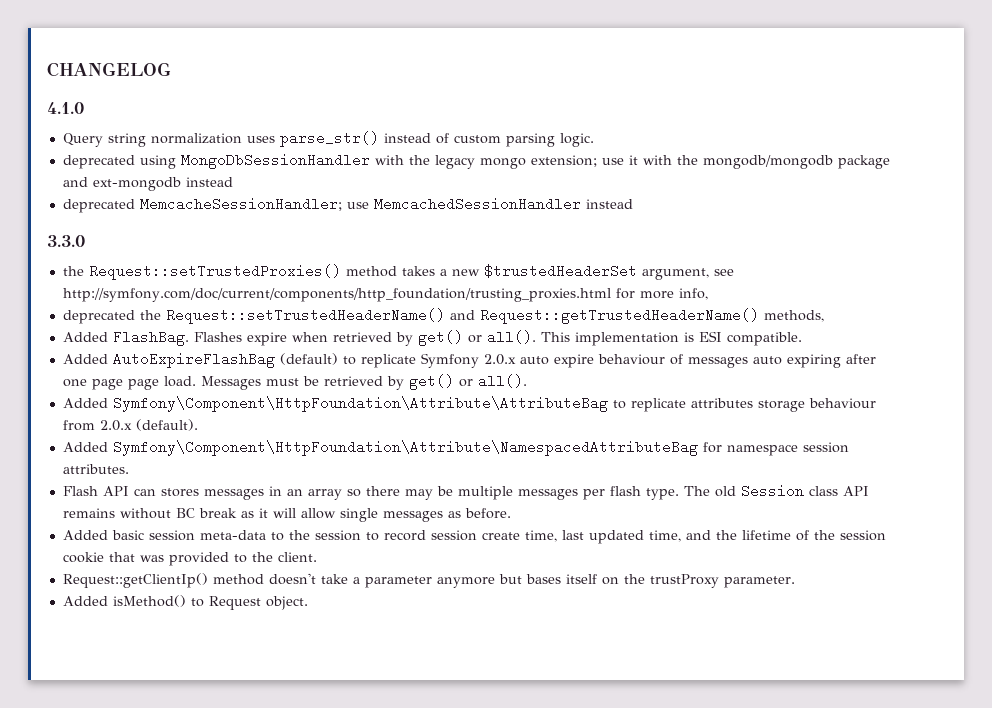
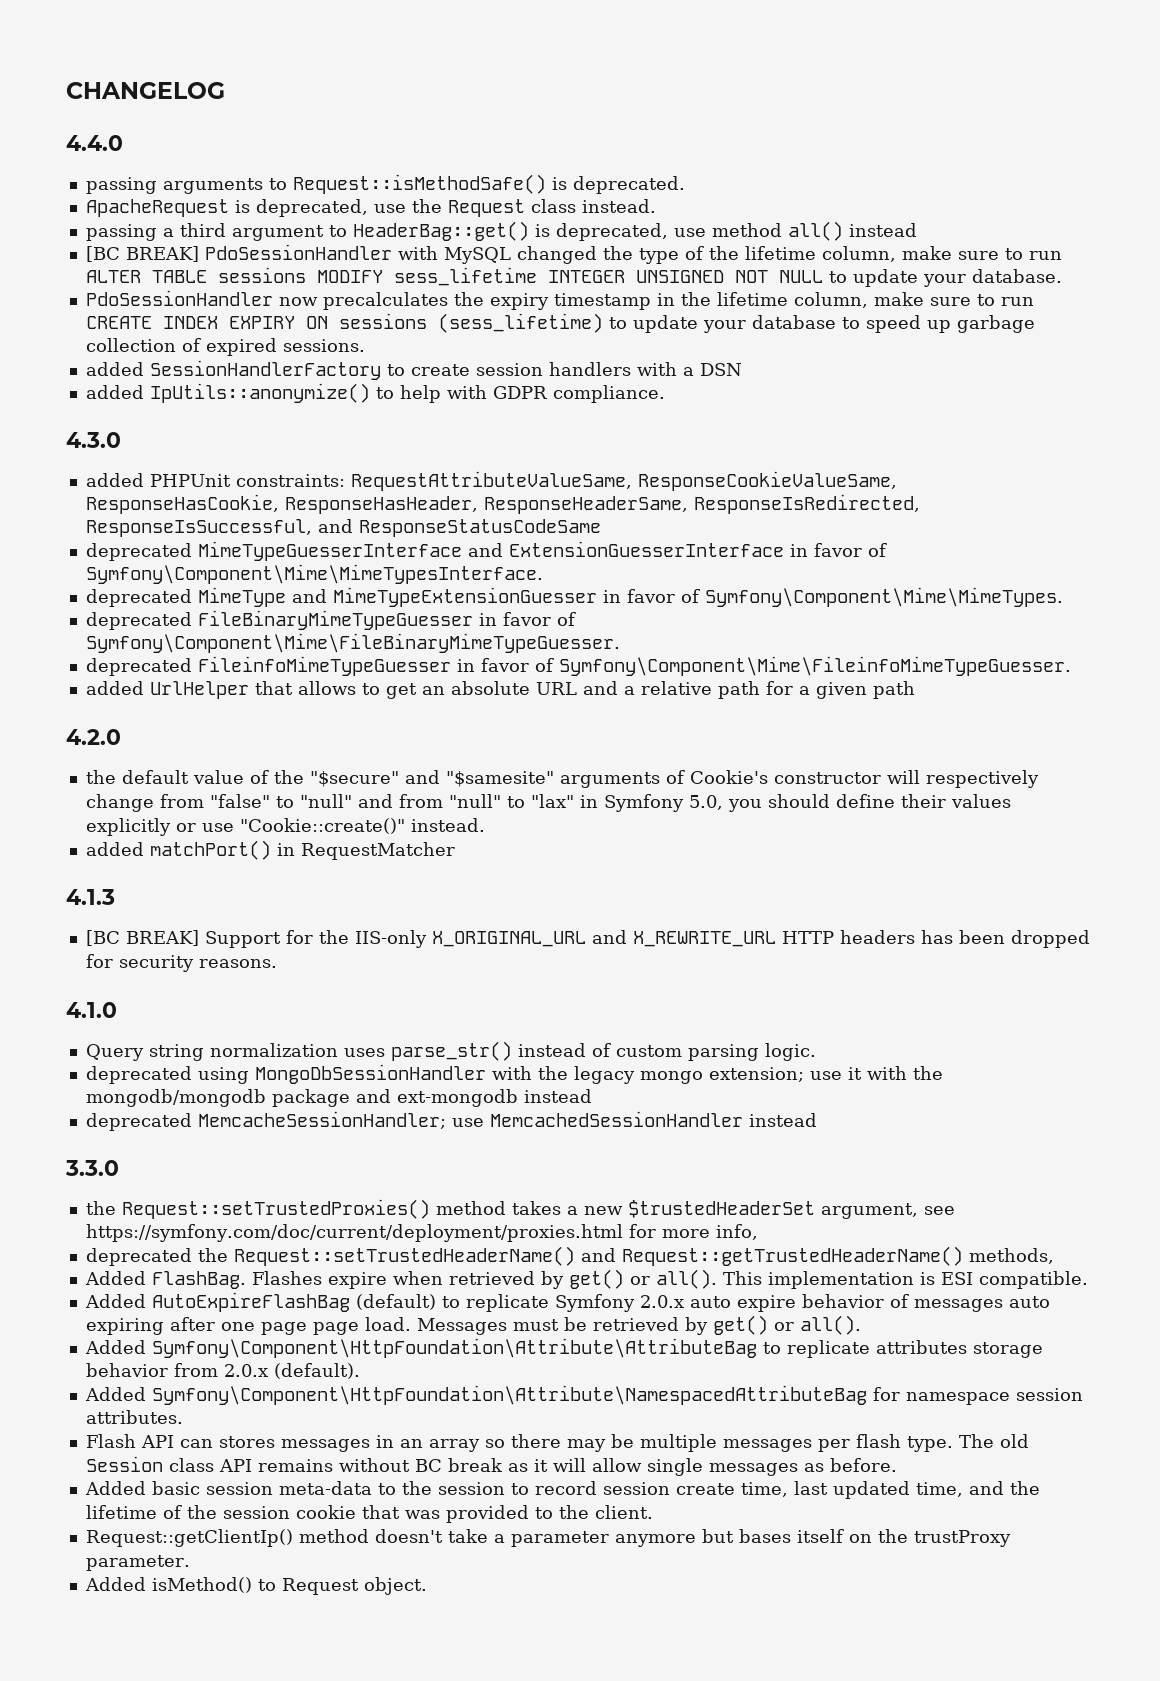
+ 4.4.0
+ passing arguments to Request::isMethodSafe() is deprecated.
+ ApacheRequest is deprecated, use the Request class instead.
+ passing a third argument to HeaderBag::get() is deprecated, use method all() instead
+ [BC BREAK] PdoSessionHandler with MySQL changed the type of the lifetime column, make sure to run ALTER TABLE sessions MODIFY sess_lifetime INTEGER UNSIGNED NOT NULL to update your database.
+ PdoSessionHandler now precalculates the expiry timestamp in the lifetime column, make sure to run CREATE INDEX EXPIRY ON sessions (sess_lifetime) to update your database to speed up garbage collection of expired sessions.
+ added SessionHandlerFactory to create session handlers with a DSN
+ added IpUtils::anonymize() to help with GDPR compliance.
+ 4.3.0
+ added PHPUnit constraints: RequestAttributeValueSame, ResponseCookieValueSame, ResponseHasCookie, ResponseHasHeader, ResponseHeaderSame, ResponseIsRedirected, ResponseIsSuccessful, and ResponseStatusCodeSame
+ deprecated MimeTypeGuesserInterface and ExtensionGuesserInterface in favor of Symfony\Component\Mime\MimeTypesInterface.
+ deprecated MimeType and MimeTypeExtensionGuesser in favor of Symfony\Component\Mime\MimeTypes.
+ deprecated FileBinaryMimeTypeGuesser in favor of Symfony\Component\Mime\FileBinaryMimeTypeGuesser.
+ deprecated FileinfoMimeTypeGuesser in favor of Symfony\Component\Mime\FileinfoMimeTypeGuesser.
+ added UrlHelper that allows to get an absolute URL and a relative path for a given path
+ 4.2.0
+ the default value of the "$secure" and "$samesite" arguments of Cookie's constructor will respectively change from "false" to "null" and from "null" to "lax" in Symfony 5.0, you should define their values explicitly or use "Cookie::create()" instead.
+ added matchPort() in RequestMatcher
+ 4.1.3
+ [BC BREAK] Support for the IIS-only X_ORIGINAL_URL and X_REWRITE_URL HTTP headers has been dropped for security reasons.
- the Request::setTrustedProxies() method takes a new $trustedHeaderSet argument, see http://symfony.com/doc/current/components/http_foundation/trusting_proxies.html for more info,
+ the Request::setTrustedProxies() method takes a new $trustedHeaderSet argument, see https://symfony.com/doc/current/deployment/proxies.html for more info,
- Added AutoExpireFlashBag (default) to replicate Symfony 2.0.x auto expire behaviour of messages auto expiring after one page page load.
+ Added AutoExpireFlashBag (default) to replicate Symfony 2.0.x auto expire behavior of messages auto expiring after one page page load.
- Added Symfony\Component\HttpFoundation\Attribute\AttributeBag to replicate attributes storage behaviour from 2.0.x (default).
+ Added Symfony\Component\HttpFoundation\Attribute\AttributeBag to replicate attributes storage behavior from 2.0.x (default).

